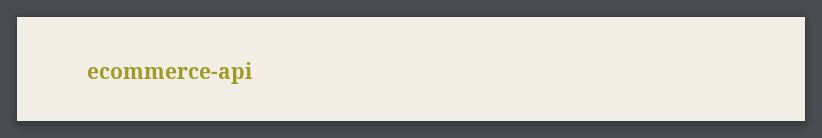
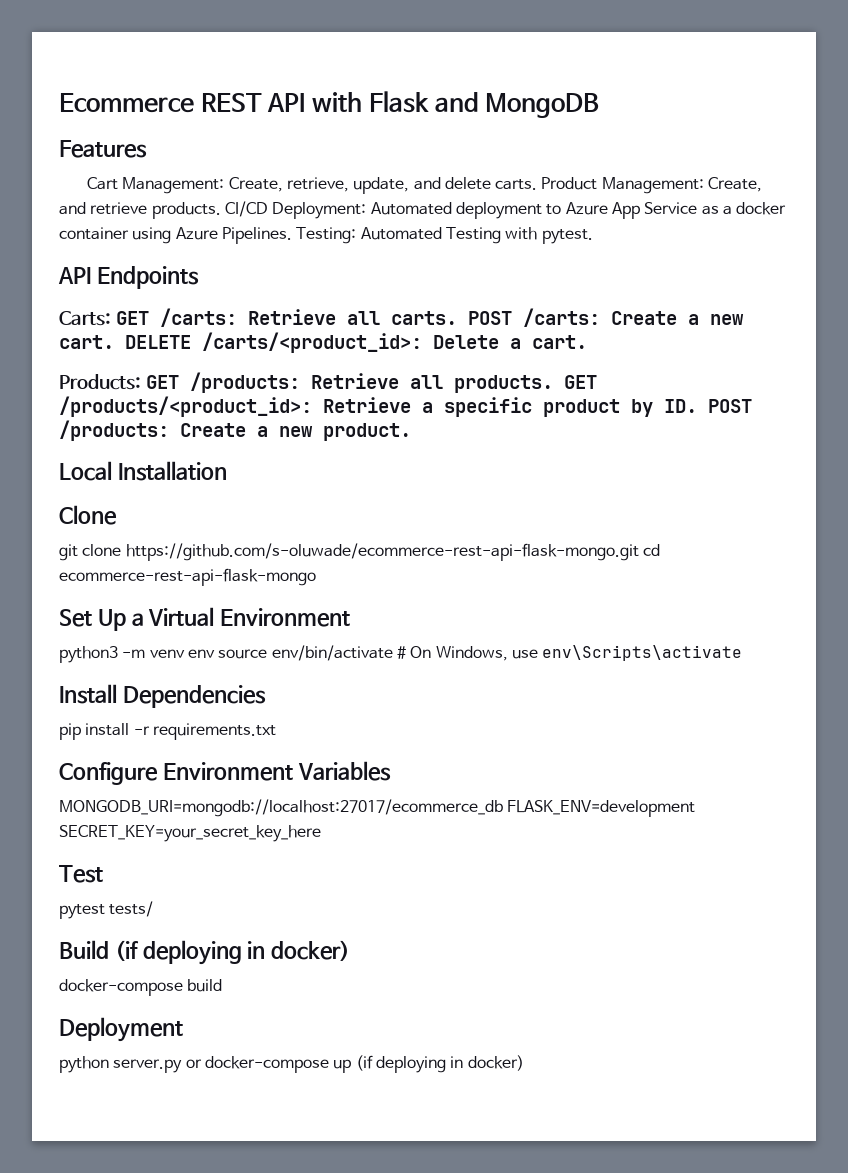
- ecommerce-api
+ Ecommerce REST API with Flask and MongoDB
+ Features
+ Cart Management: Create, retrieve, update, and delete carts. Product Management: Create, and retrieve products. CI/CD Deployment: Automated deployment to Azure App Service as a docker container using Azure Pipelines. Testing: Automated Testing with pytest.
+ API Endpoints
+ Carts: GET /carts: Retrieve all carts. POST /carts: Create a new cart. DELETE /carts/<product_id>: Delete a cart.
+ Products: GET /products: Retrieve all products. GET /products/<product_id>: Retrieve a specific product by ID. POST /products: Create a new product.
+ Local Installation
+ Clone
+ git clone https://github.com/s-oluwade/ecommerce-rest-api-flask-mongo.git cd ecommerce-rest-api-flask-mongo
+ Set Up a Virtual Environment
+ python3 -m venv env source env/bin/activate # On Windows, use env\Scripts\activate
+ Install Dependencies
+ pip install -r requirements.txt
+ Configure Environment Variables
+ MONGODB_URI=mongodb://localhost:27017/ecommerce_db FLASK_ENV=development SECRET_KEY=your_secret_key_here
+ Test
+ pytest tests/
+ Build (if deploying in docker)
+ docker-compose build
+ Deployment
+ python server.py or docker-compose up (if deploying in docker)

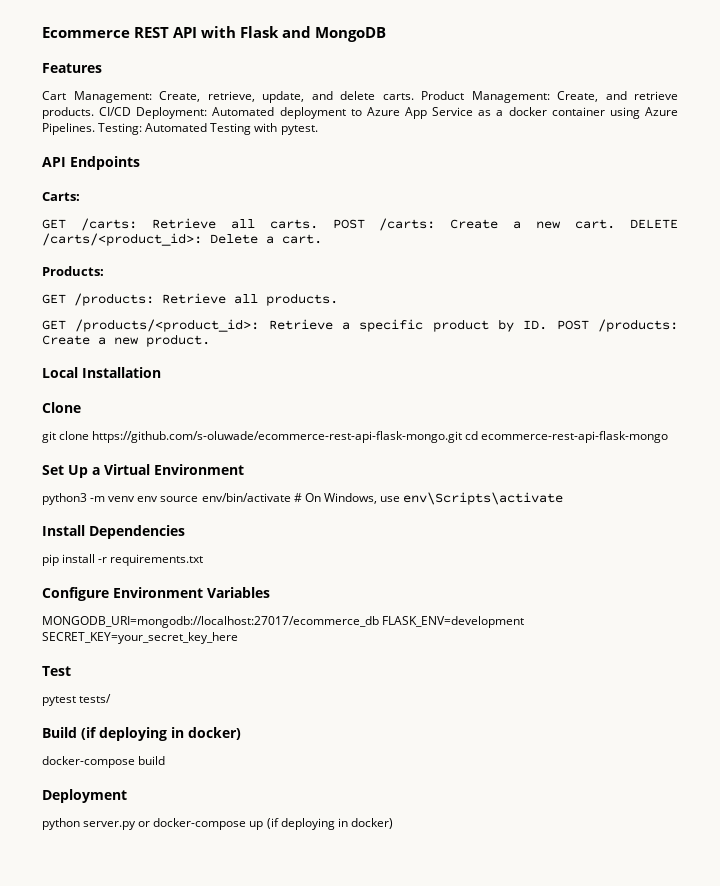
- Carts: GET /carts: Retrieve all carts.
+ Carts:
+ GET /carts: Retrieve all carts.
- Products: GET /products: Retrieve all products. GET /products/<product_id>: Retrieve a specific product by ID. POST /products: Create a new product.
+ Products:
+ GET /products: Retrieve all products.
+ GET /products/<product_id>: Retrieve a specific product by ID. POST /products: Create a new product.

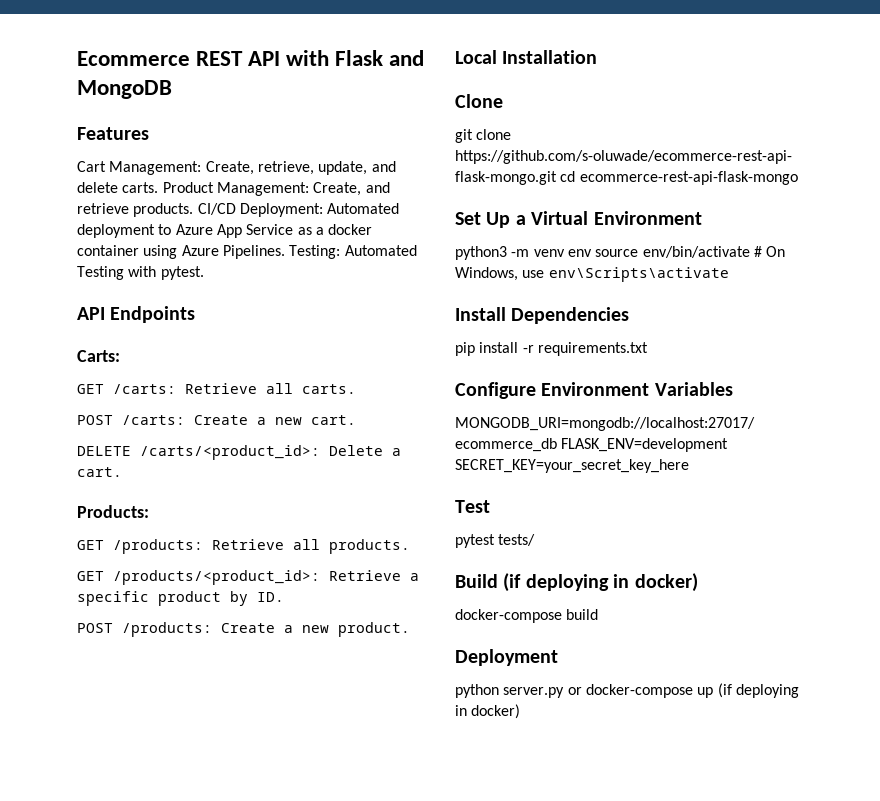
- GET /carts: Retrieve all carts. POST /carts: Create a new cart. DELETE /carts/<product_id>: Delete a cart.
+ GET /carts: Retrieve all carts.
+ POST /carts: Create a new cart.
+ DELETE /carts/<product_id>: Delete a cart.
- GET /products/<product_id>: Retrieve a specific product by ID. POST /products: Create a new product.
+ GET /products/<product_id>: Retrieve a specific product by ID.
+ POST /products: Create a new product.

